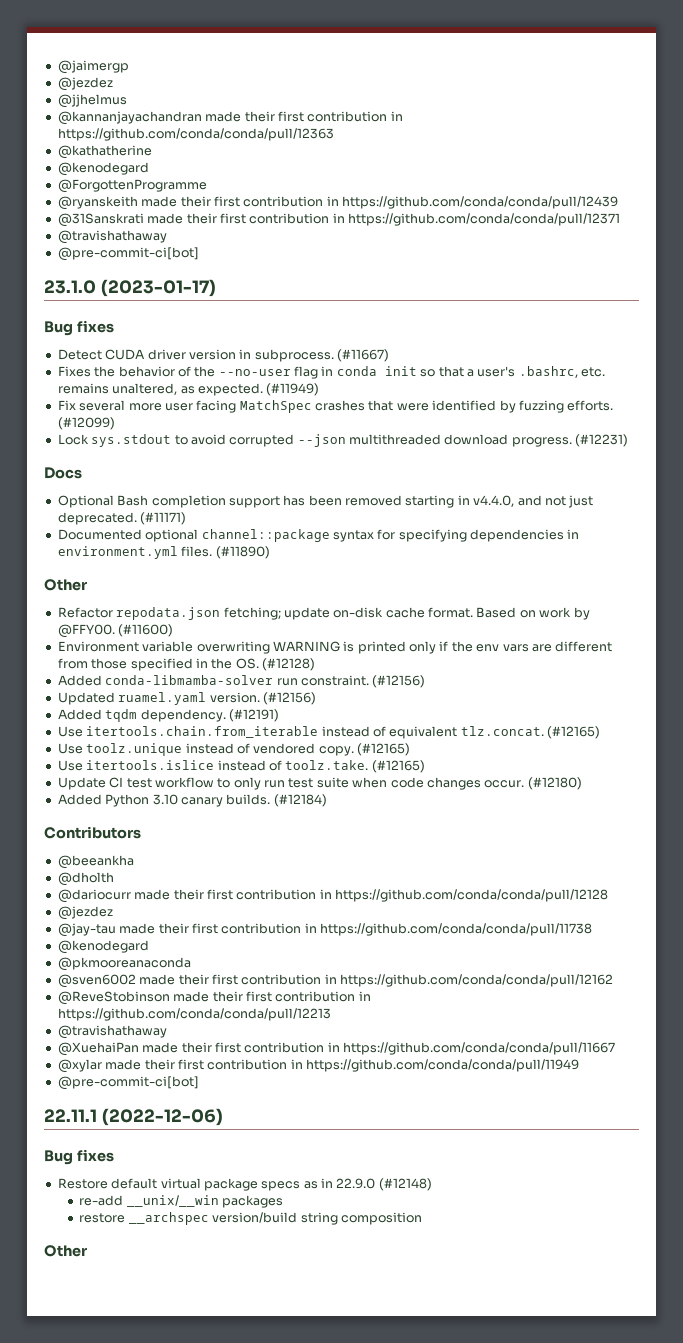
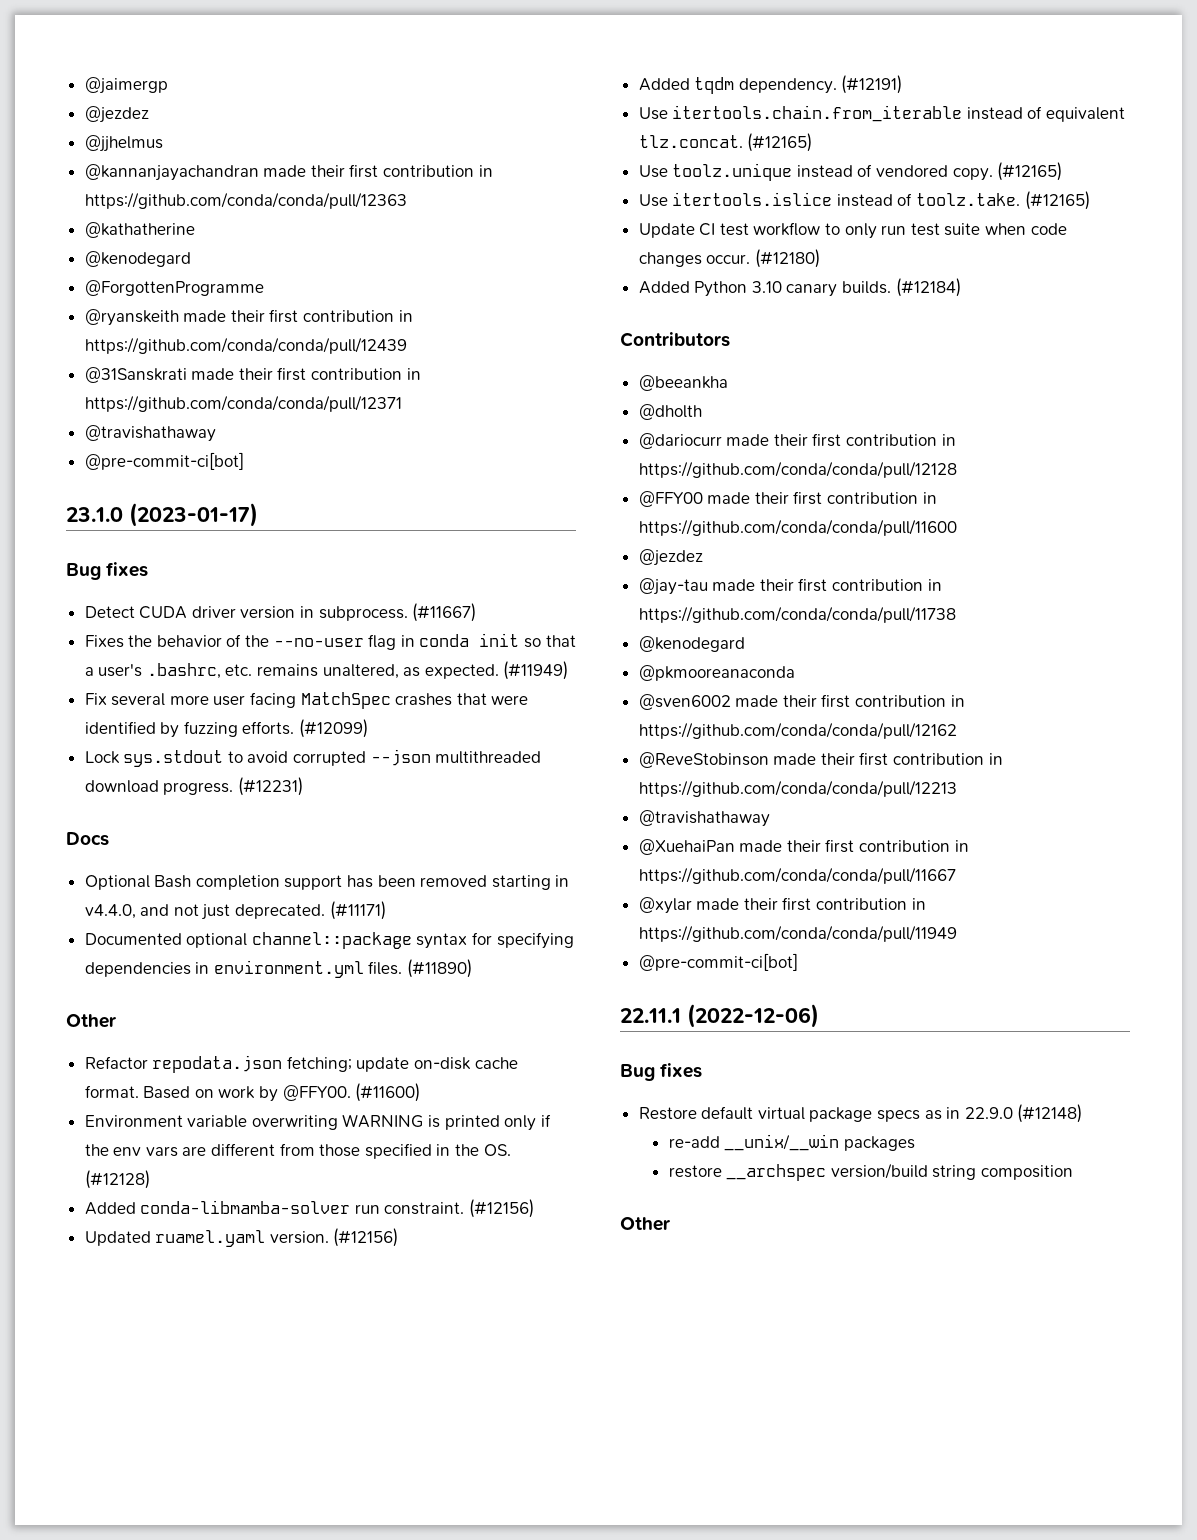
+ @FFY00 made their first contribution in https://github.com/conda/conda/pull/11600

